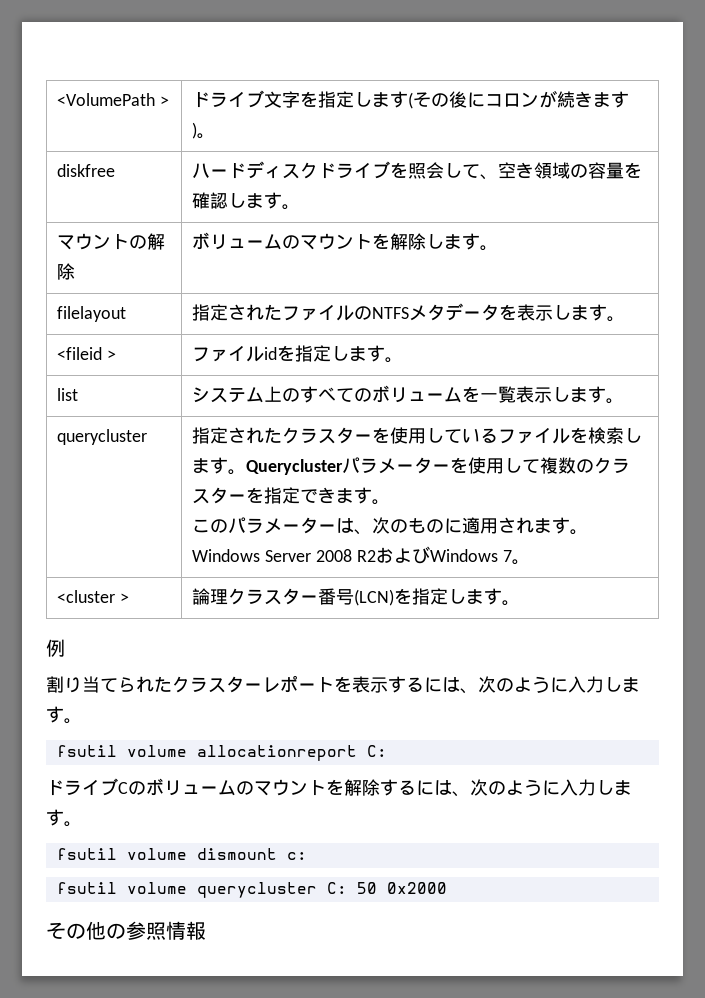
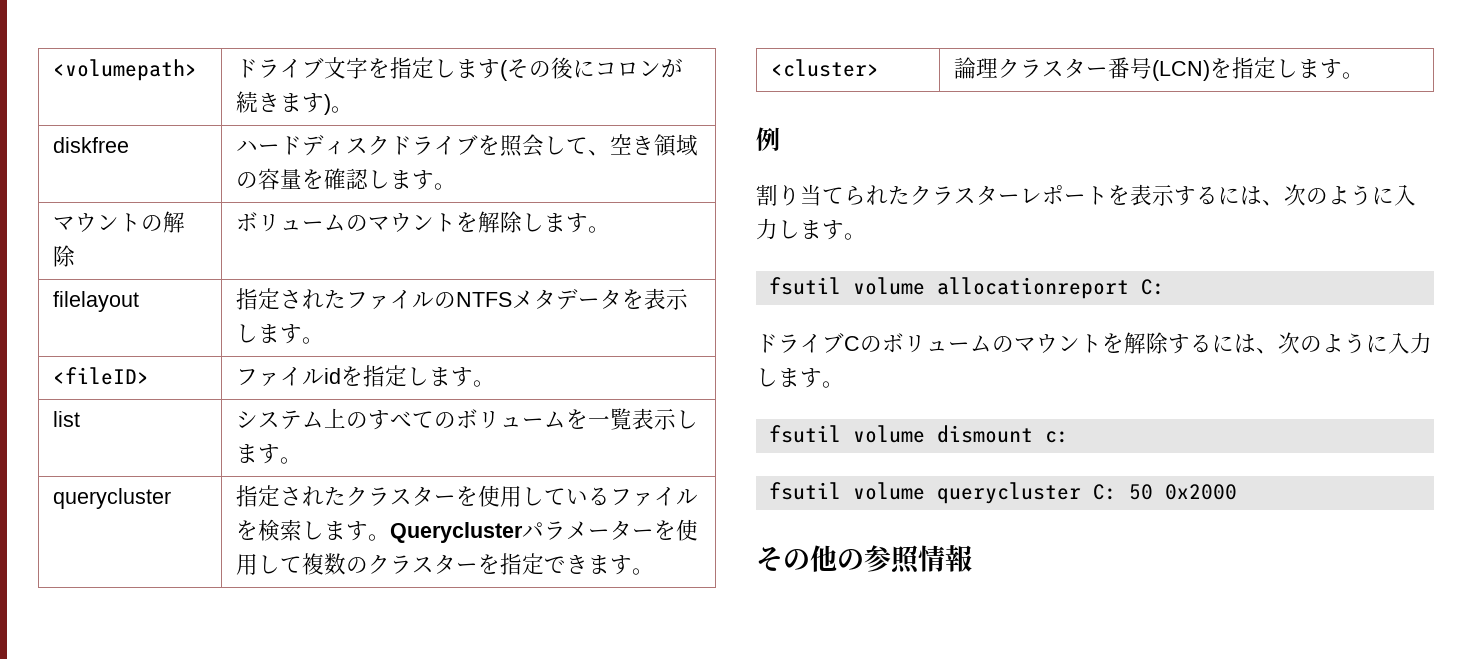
- <VolumePath > | ドライブ文字を指定します(その後にコロンが続きます)。
+ <volumepath> | ドライブ文字を指定します(その後にコロンが続きます)。
- <fileid > | ファイルidを指定します。
+ <fileID> | ファイルidを指定します。
- このパラメーターは、次のものに適用されます。Windows Server 2008 R2およびWindows 7。
- <cluster > | 論理クラスター番号(LCN)を指定します。
+ <cluster> | 論理クラスター番号(LCN)を指定します。

